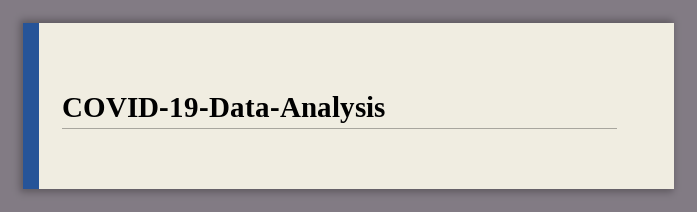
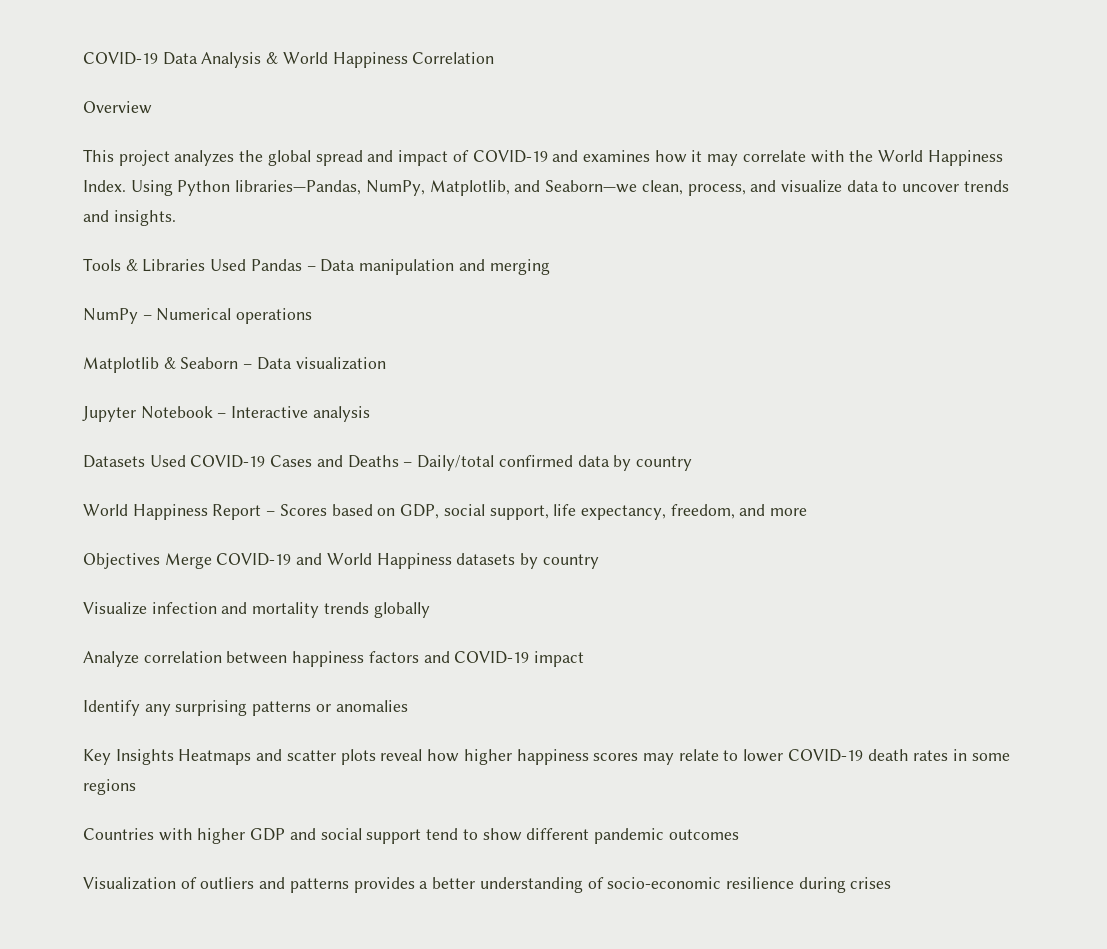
- COVID-19-Data-Analysis
+ COVID-19 Data Analysis & World Happiness Correlation
+ Overview
+ This project analyzes the global spread and impact of COVID-19 and examines how it may correlate with the World Happiness Index. Using Python libraries—Pandas, NumPy, Matplotlib, and Seaborn—we clean, process, and visualize data to uncover trends and insights.
+ Tools & Libraries Used Pandas – Data manipulation and merging
+ NumPy – Numerical operations
+ Matplotlib & Seaborn – Data visualization
+ Jupyter Notebook – Interactive analysis
+ Datasets Used COVID-19 Cases and Deaths – Daily/total confirmed data by country
+ World Happiness Report – Scores based on GDP, social support, life expectancy, freedom, and more
+ Objectives Merge COVID-19 and World Happiness datasets by country
+ Visualize infection and mortality trends globally
+ Analyze correlation between happiness factors and COVID-19 impact
+ Identify any surprising patterns or anomalies
+ Key Insights Heatmaps and scatter plots reveal how higher happiness scores may relate to lower COVID-19 death rates in some regions
+ Countries with higher GDP and social support tend to show different pandemic outcomes
+ Visualization of outliers and patterns provides a better understanding of socio-economic resilience during crises

